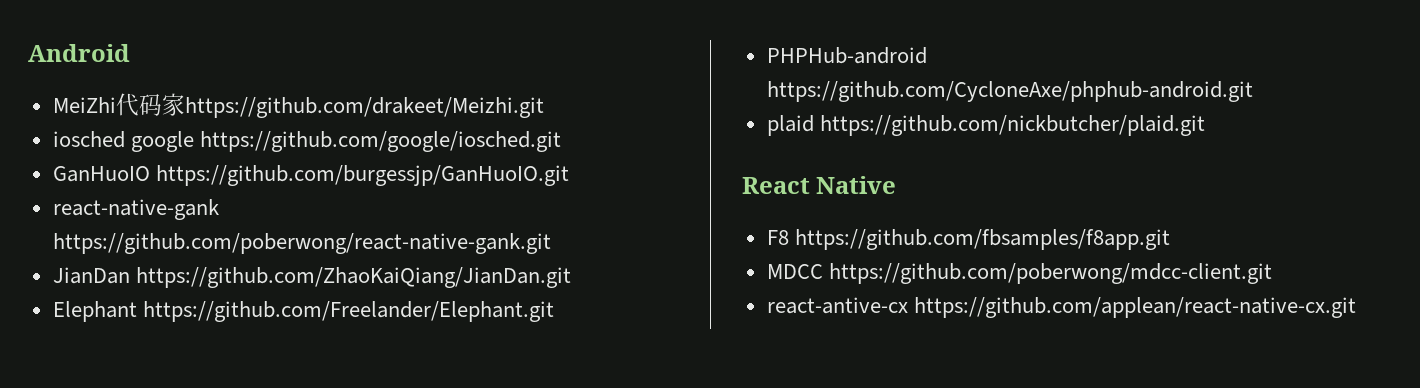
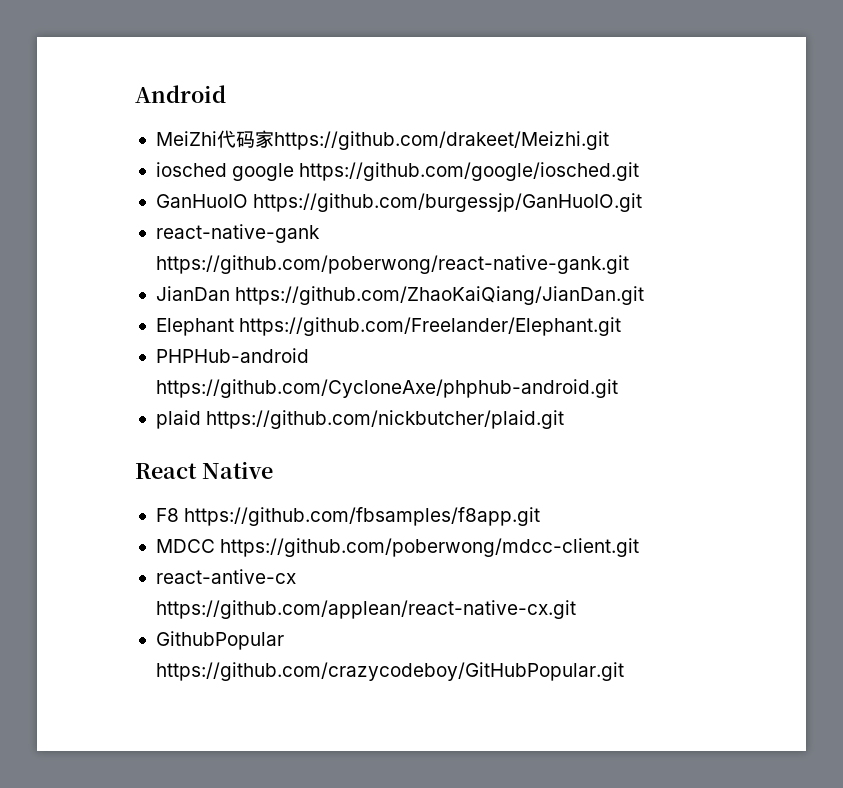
+ GithubPopular https://github.com/crazycodeboy/GitHubPopular.git

